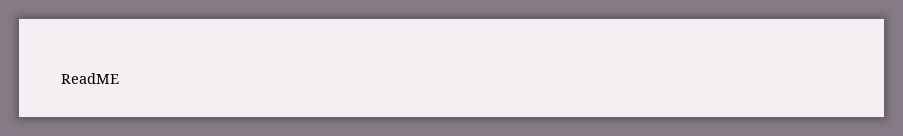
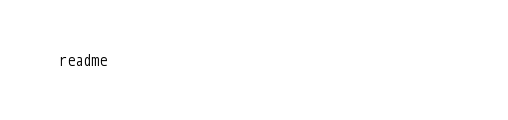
- ReadME
+ readme

